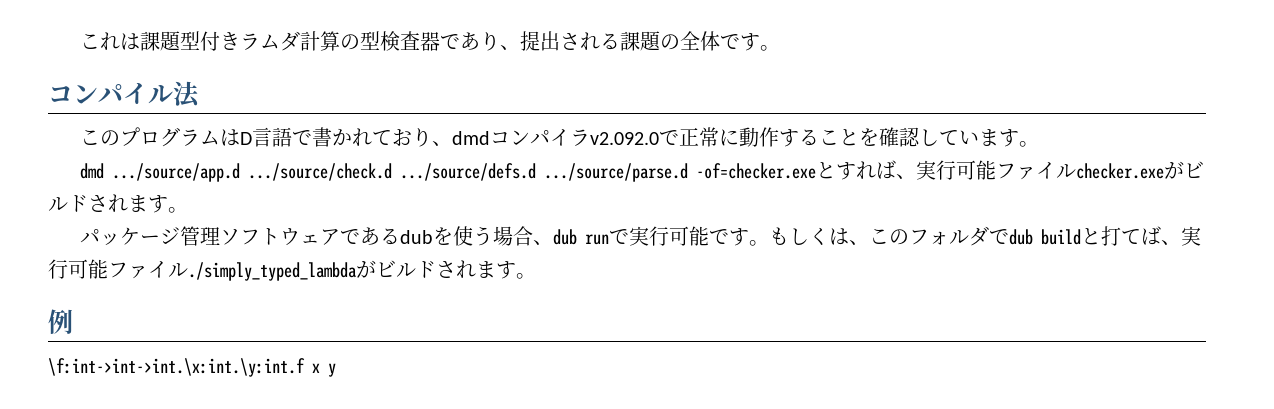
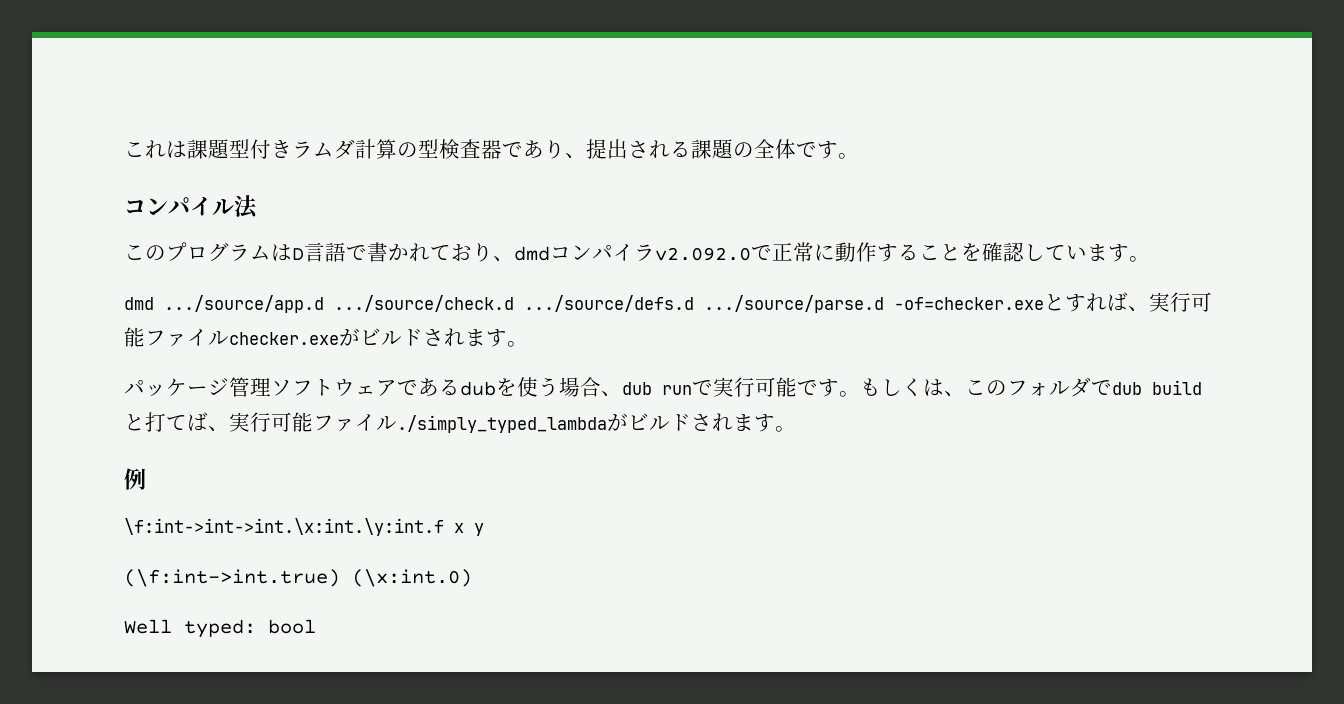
+ (\f:int->int.true) (\x:int.0)
+ Well typed: bool

